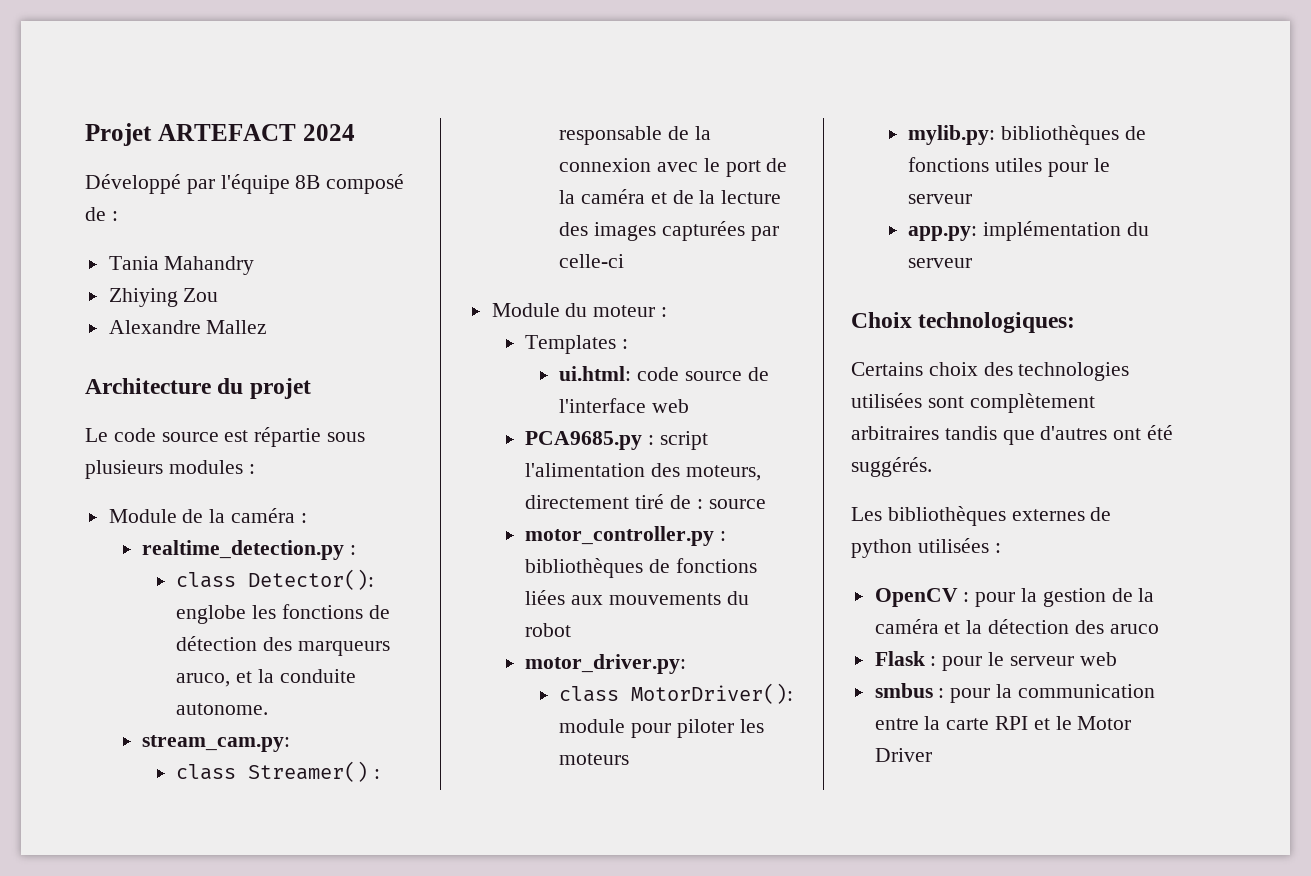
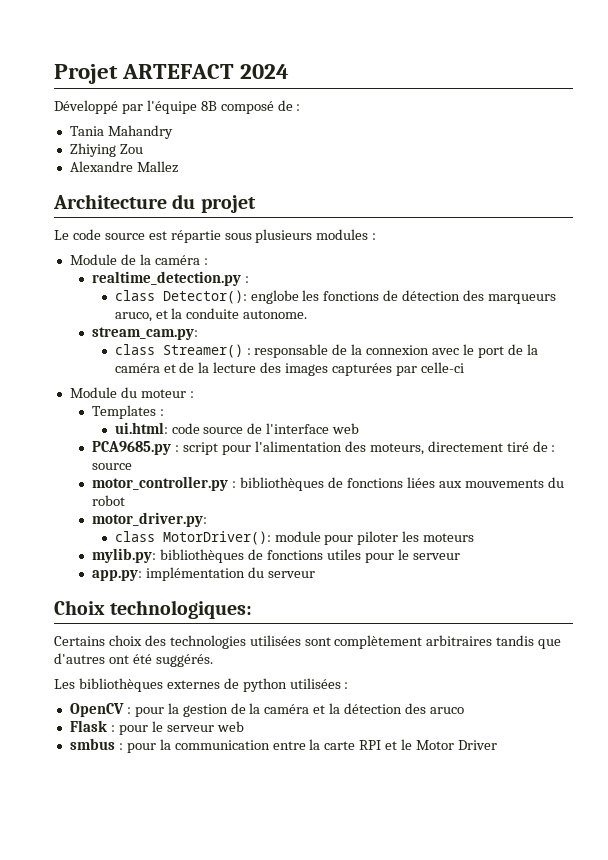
- PCA9685.py : script l'alimentation des moteurs, directement tiré de : source
+ PCA9685.py : script pour l'alimentation des moteurs, directement tiré de : source

